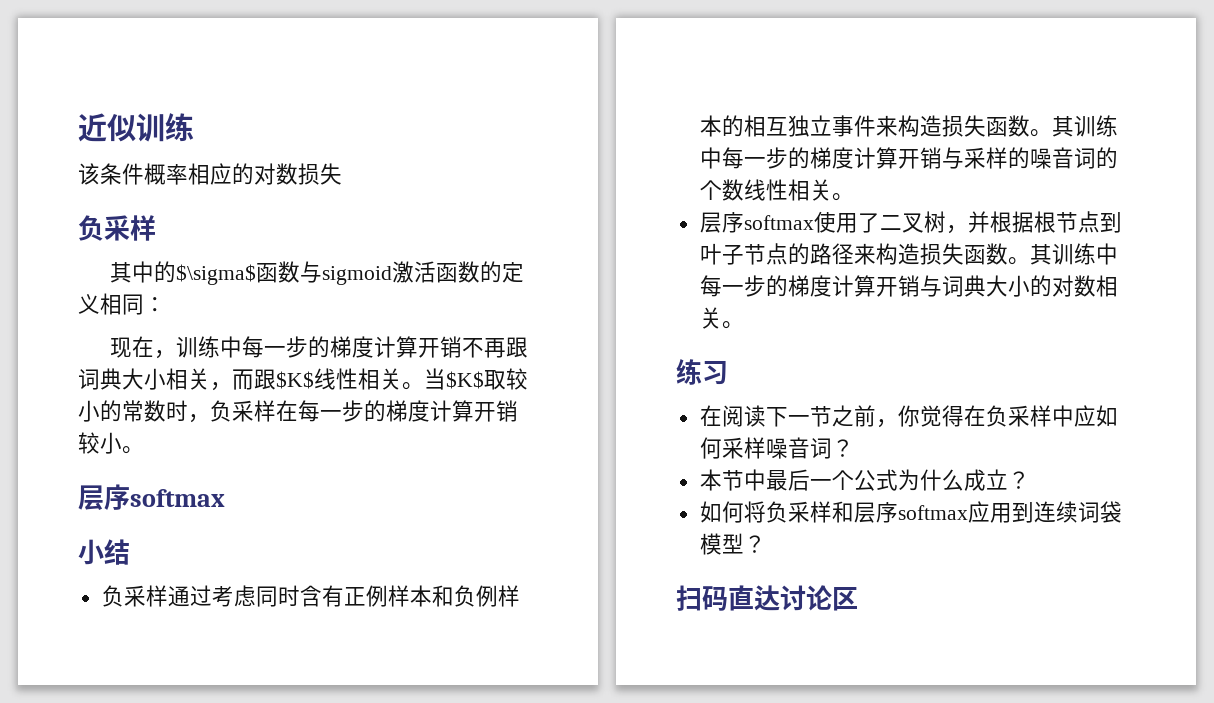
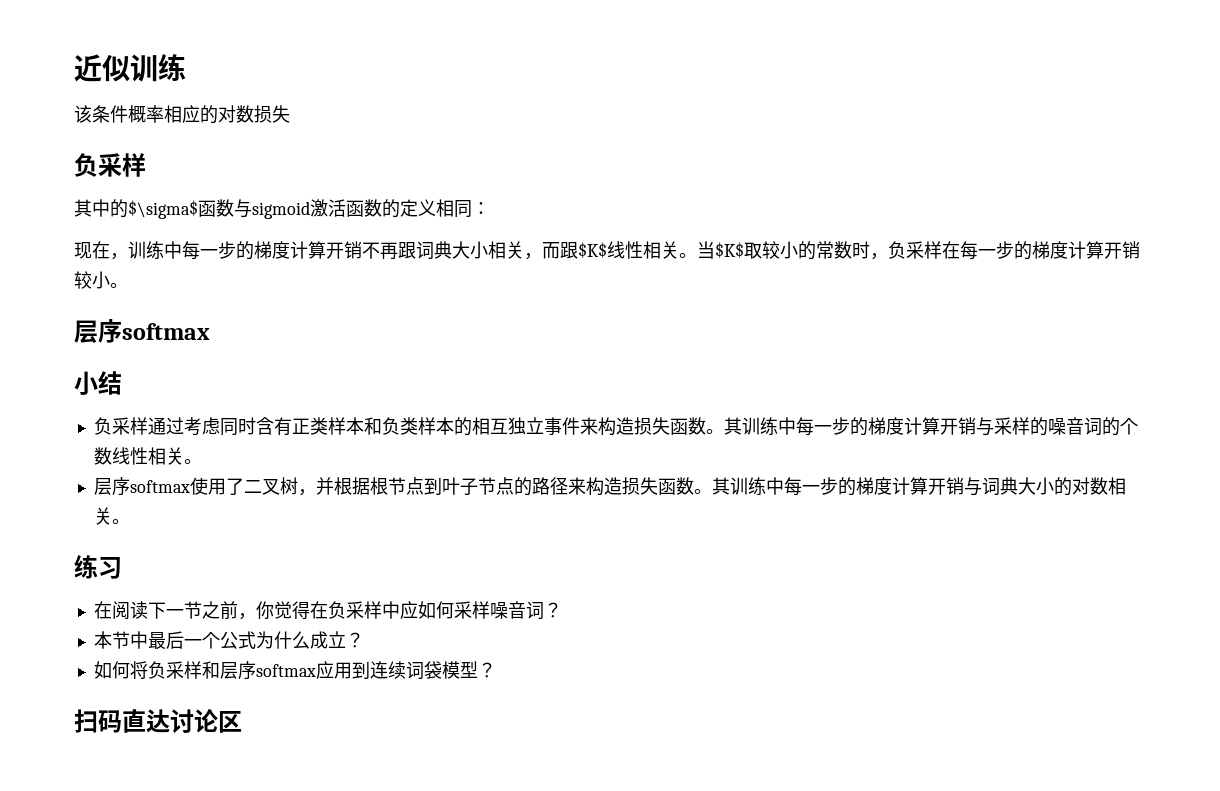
- 负采样通过考虑同时含有正例样本和负例样本的相互独立事件来构造损失函数。
+ 负采样通过考虑同时含有正类样本和负类样本的相互独立事件来构造损失函数。

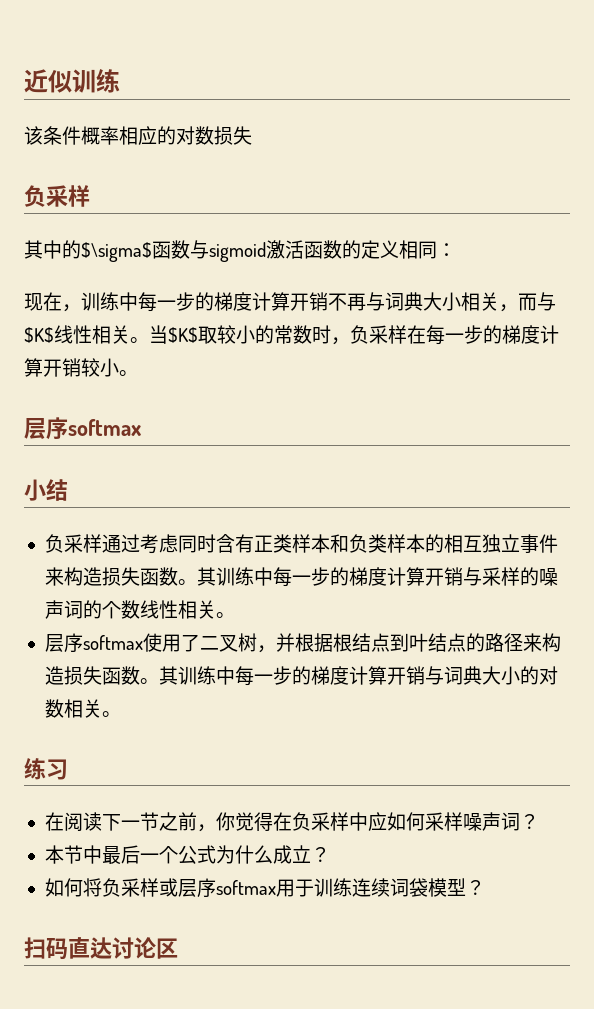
- 现在，训练中每一步的梯度计算开销不再跟词典大小相关，而跟$K$线性相关。
+ 现在，训练中每一步的梯度计算开销不再与词典大小相关，而与$K$线性相关。
- 其训练中每一步的梯度计算开销与采样的噪音词的个数线性相关。
+ 其训练中每一步的梯度计算开销与采样的噪声词的个数线性相关。
- 层序softmax使用了二叉树，并根据根节点到叶子节点的路径来构造损失函数。
+ 层序softmax使用了二叉树，并根据根结点到叶结点的路径来构造损失函数。
- 在阅读下一节之前，你觉得在负采样中应如何采样噪音词？
+ 在阅读下一节之前，你觉得在负采样中应如何采样噪声词？
- 如何将负采样和层序softmax应用到连续词袋模型？
+ 如何将负采样或层序softmax用于训练连续词袋模型？

